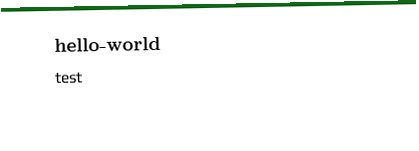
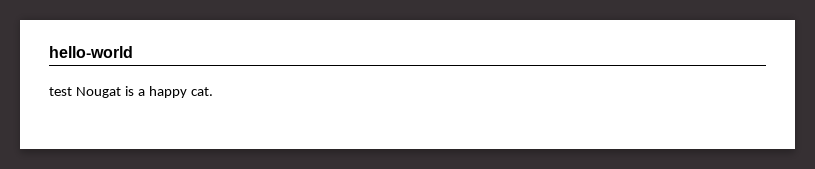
- test
+ test Nougat is a happy cat.

